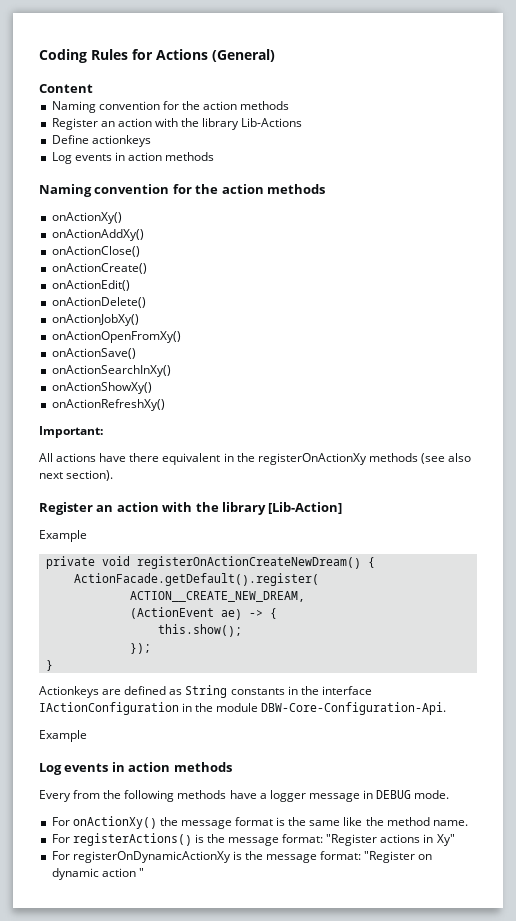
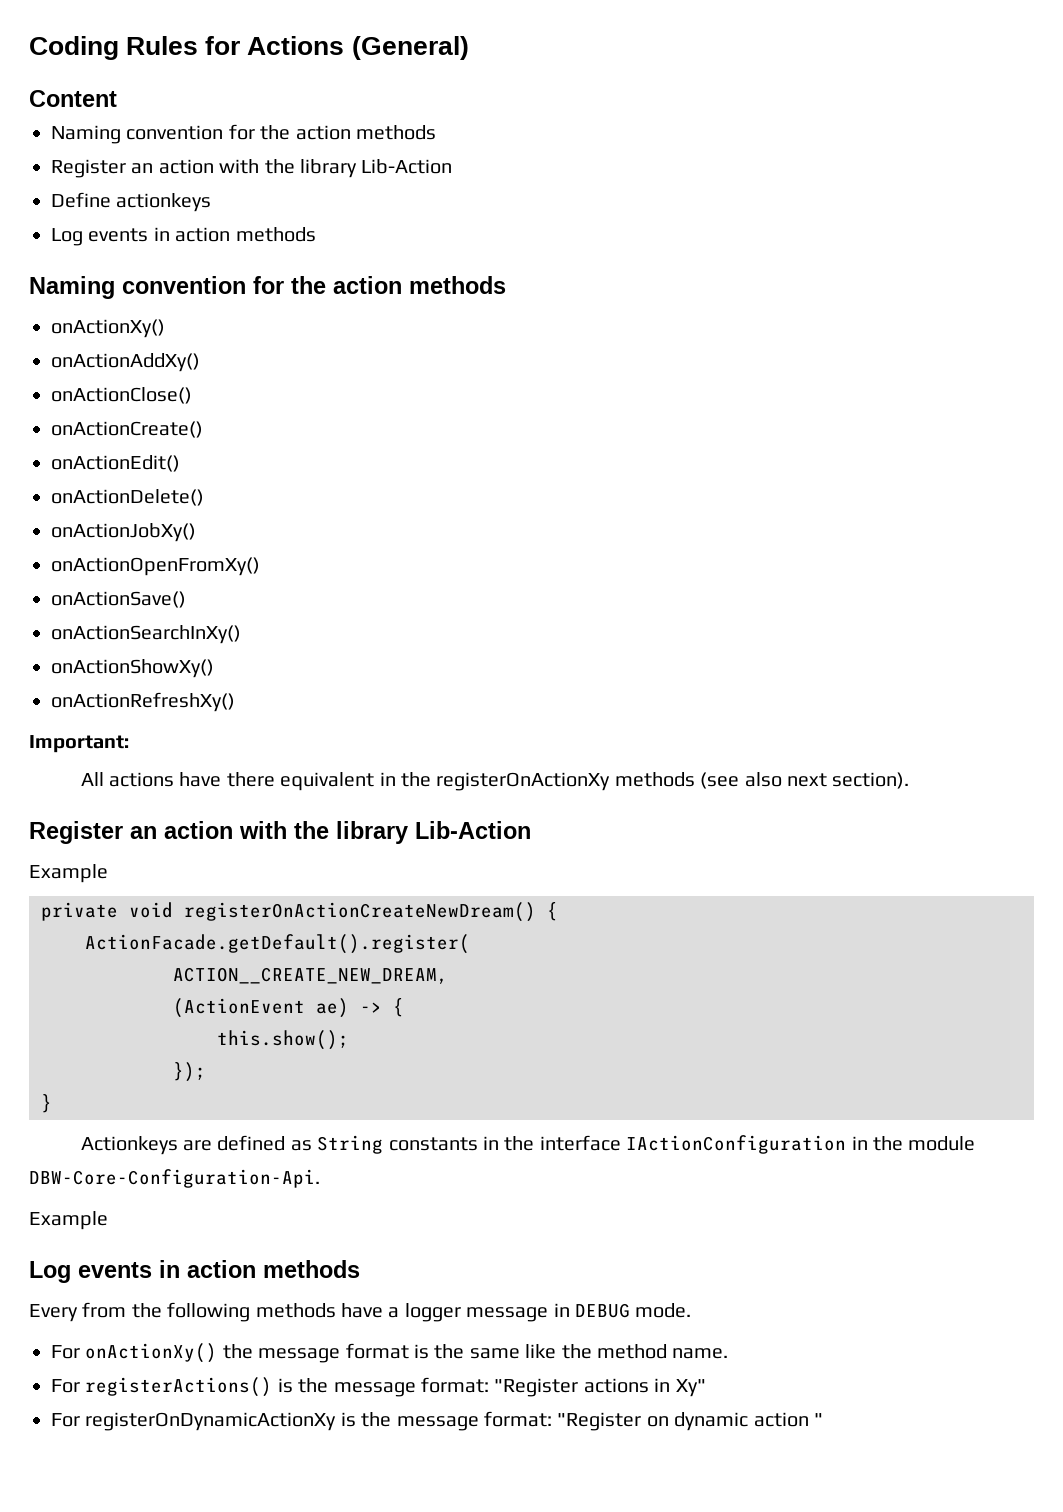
  Content
  Naming convention for the action methods
- Register an action with the library Lib-Actions
+ Register an action with the library Lib-Action
  All actions have there equivalent in the registerOnActionXy methods (see also next section).
- Register an action with the library [Lib-Action]
+ Register an action with the library Lib-Action

